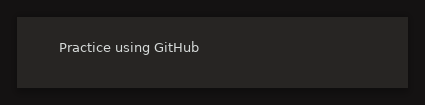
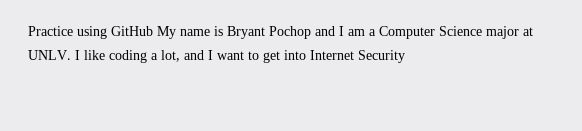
- Practice using GitHub
+ Practice using GitHub My name is Bryant Pochop and I am a Computer Science major at UNLV. I like coding a lot, and I want to get into Internet Security

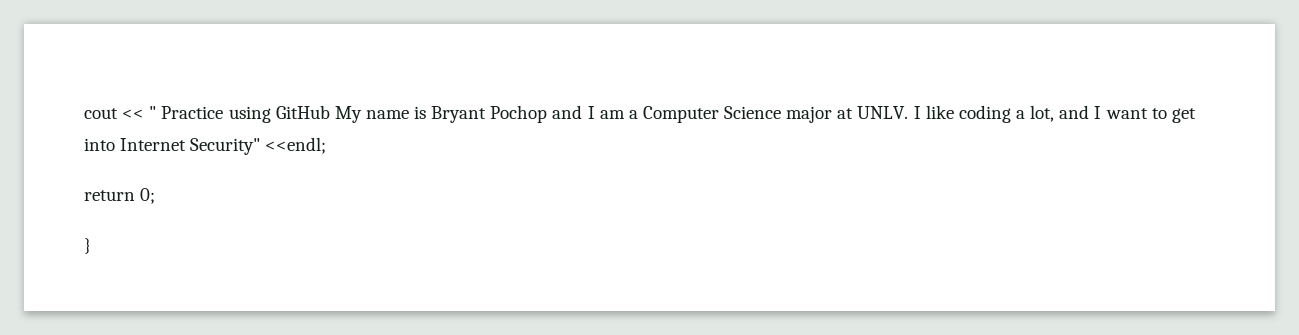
- Practice using GitHub My name is Bryant Pochop and I am a Computer Science major at UNLV.
+ cout << " Practice using GitHub My name is Bryant Pochop and I am a Computer Science major at UNLV.
- I like coding a lot, and I want to get into Internet Security
+ I like coding a lot, and I want to get into Internet Security" <<endl;
+ return 0;
+ }

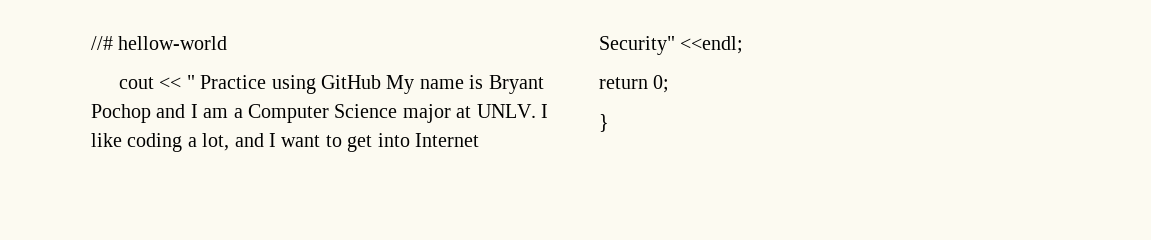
+ //# hellow-world

